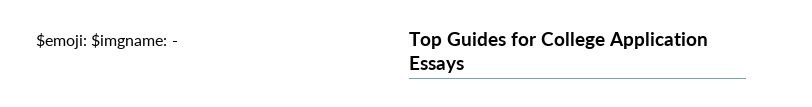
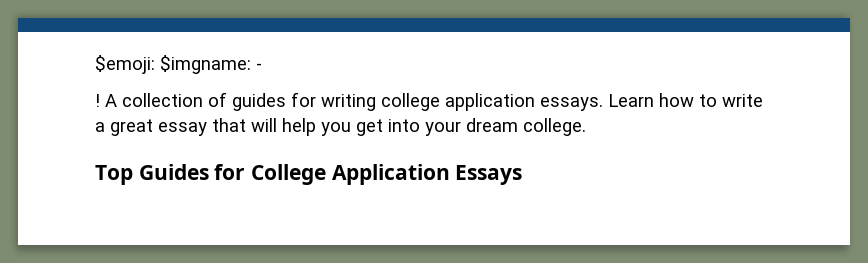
+ ! A collection of guides for writing college application essays. Learn how to write a great essay that will help you get into your dream college.

